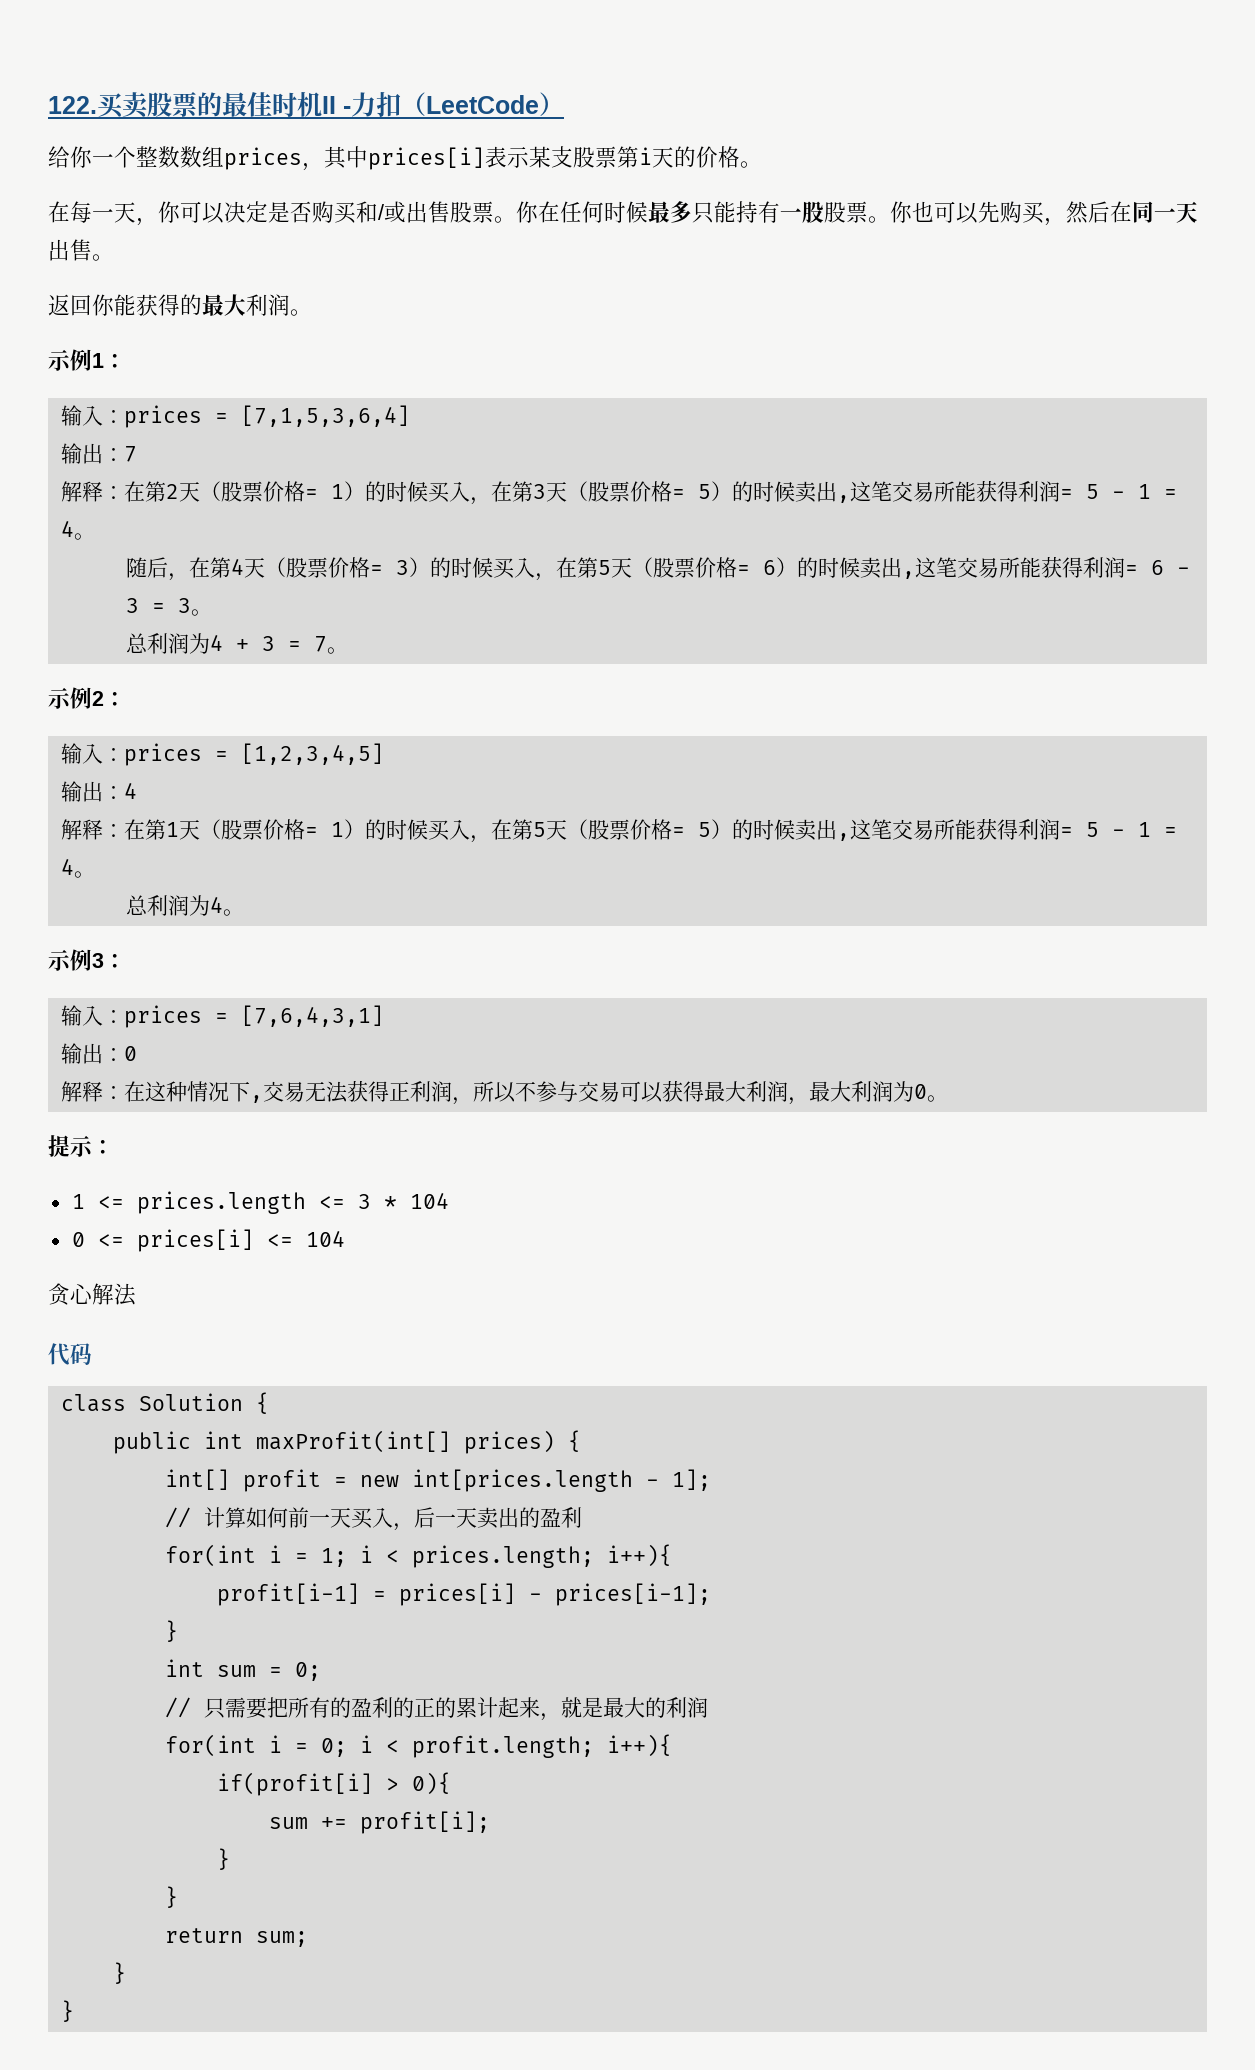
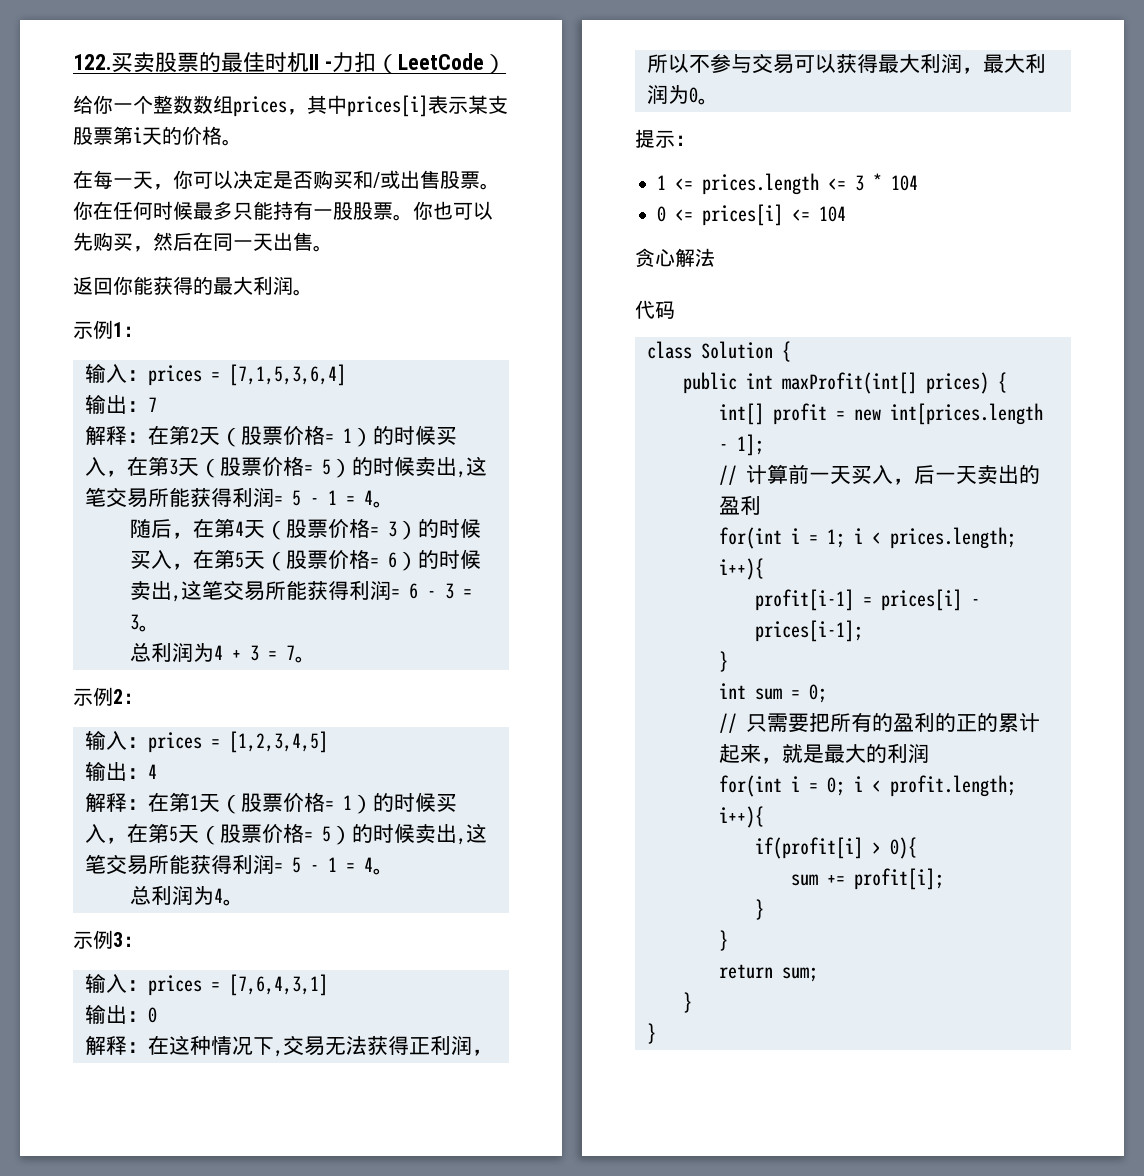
- // 计算如何前一天买入，后一天卖出的盈利
+ // 计算前一天买入，后一天卖出的盈利

